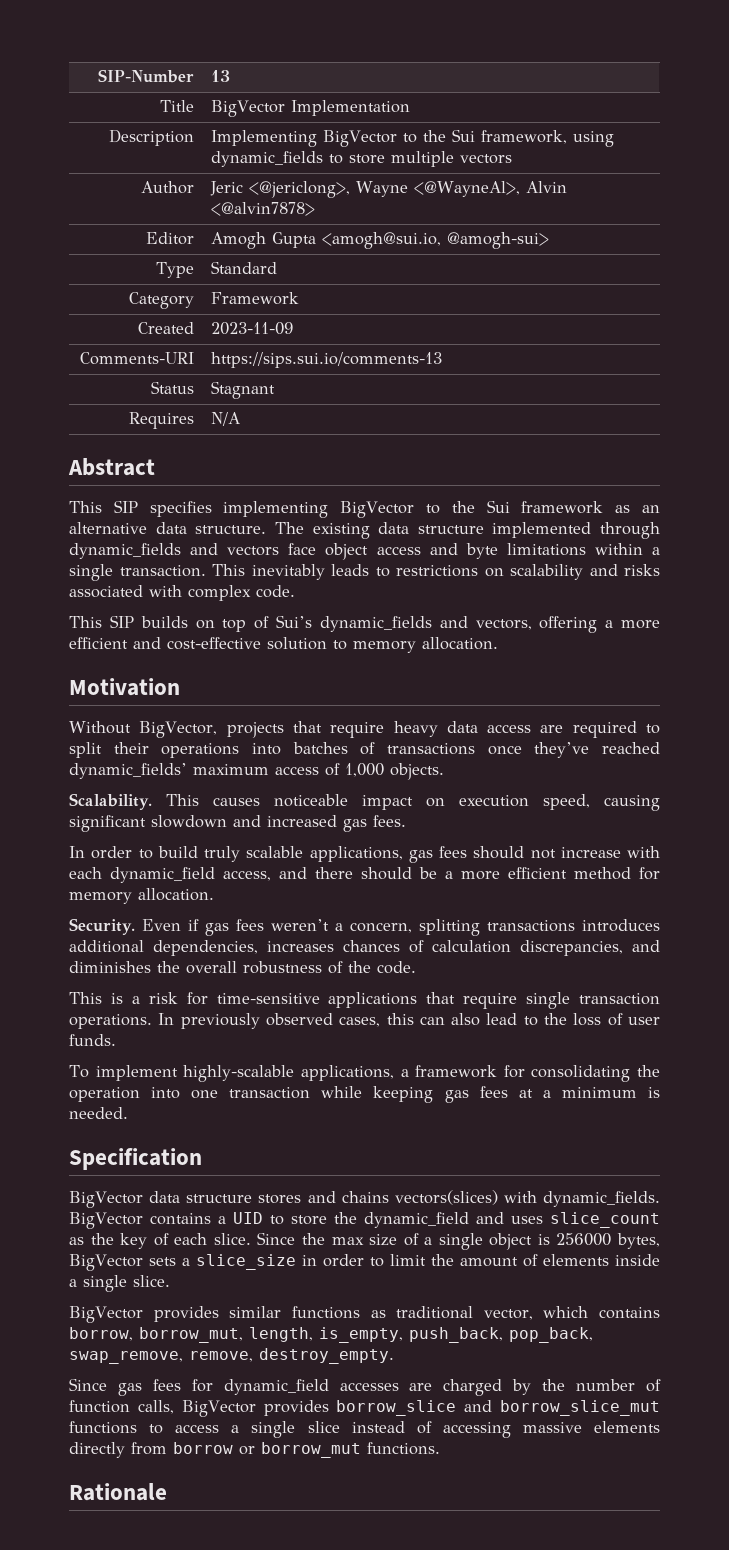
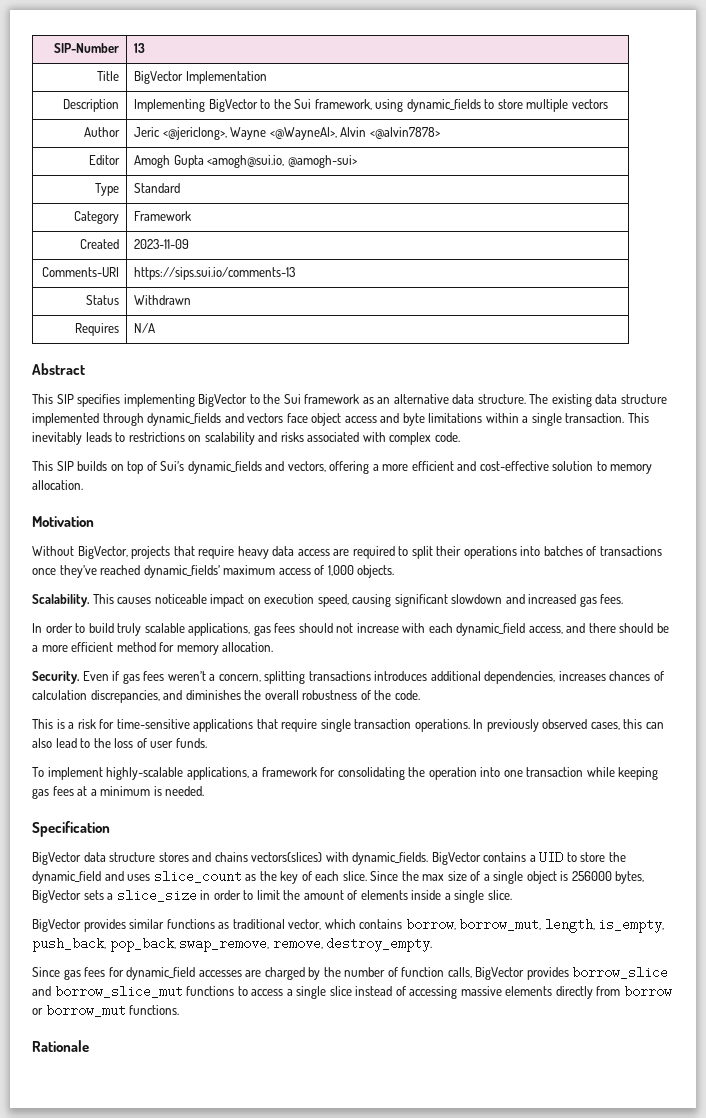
- Status | Stagnant
+ Status | Withdrawn

